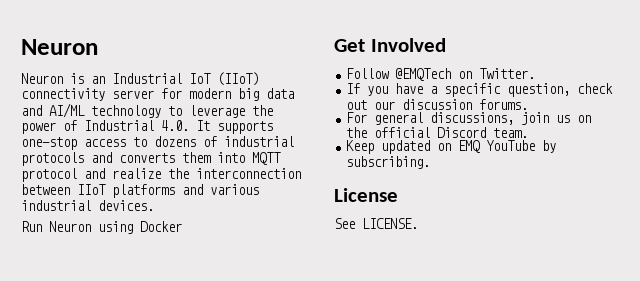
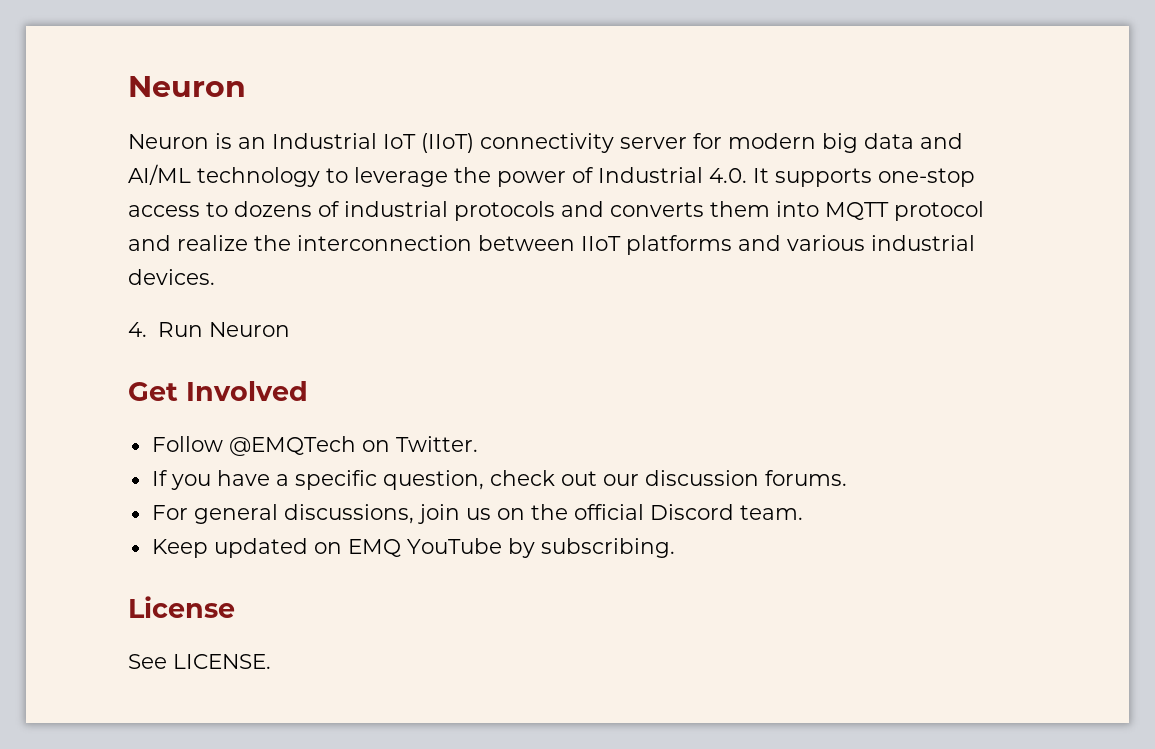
- Run Neuron using Docker
+ 4. Run Neuron

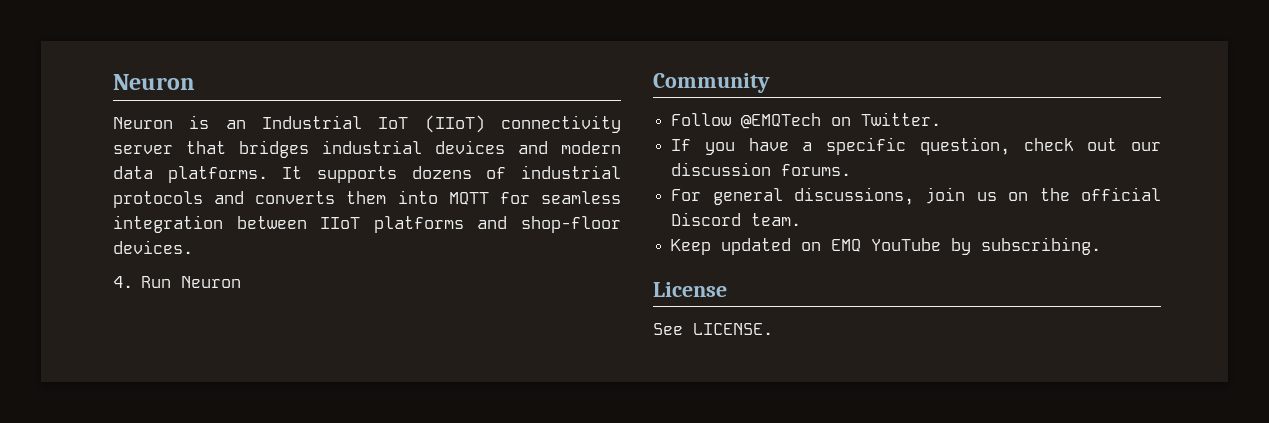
- Neuron is an Industrial IoT (IIoT) connectivity server for modern big data and AI/ML technology to leverage the power of Industrial 4.0. It supports one-stop access to dozens of industrial protocols and converts them into MQTT protocol and realize the interconnection between IIoT platforms and various industrial devices.
+ Neuron is an Industrial IoT (IIoT) connectivity server that bridges industrial devices and modern data platforms. It supports dozens of industrial protocols and converts them into MQTT for seamless integration between IIoT platforms and shop-floor devices.
- Get Involved
+ Community

